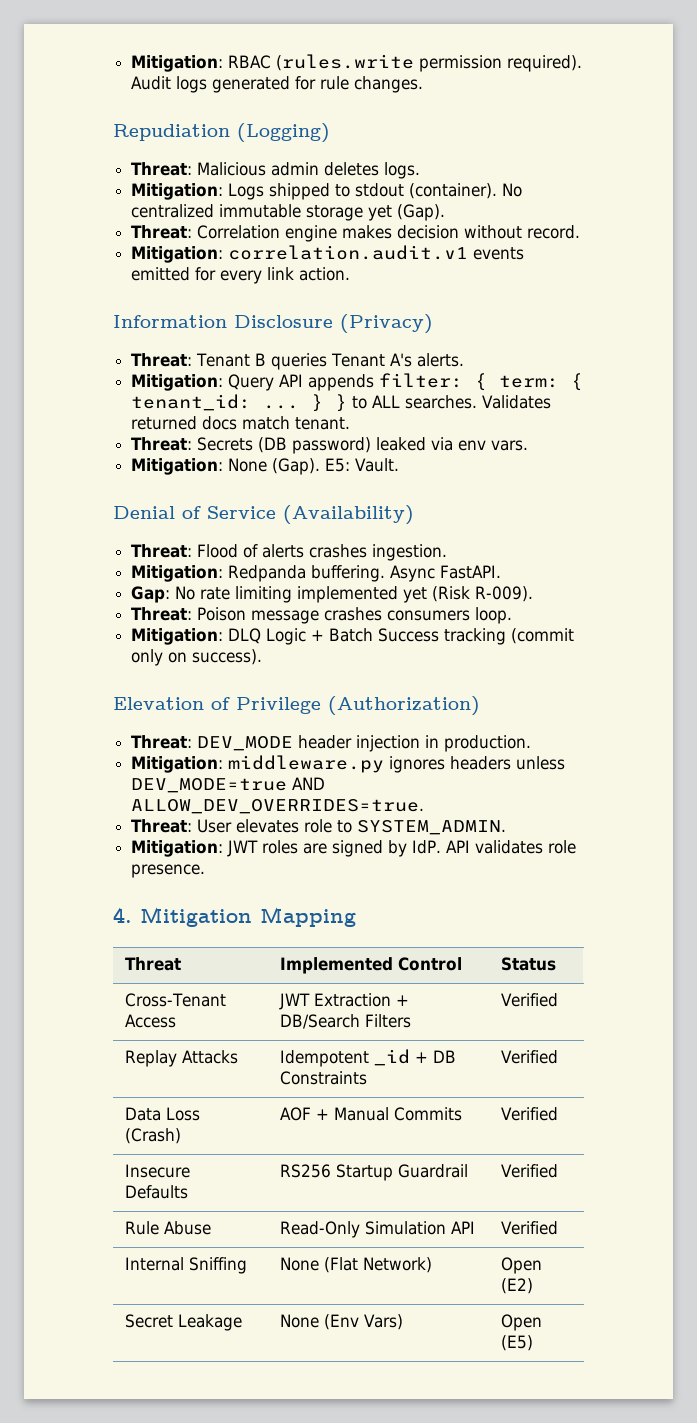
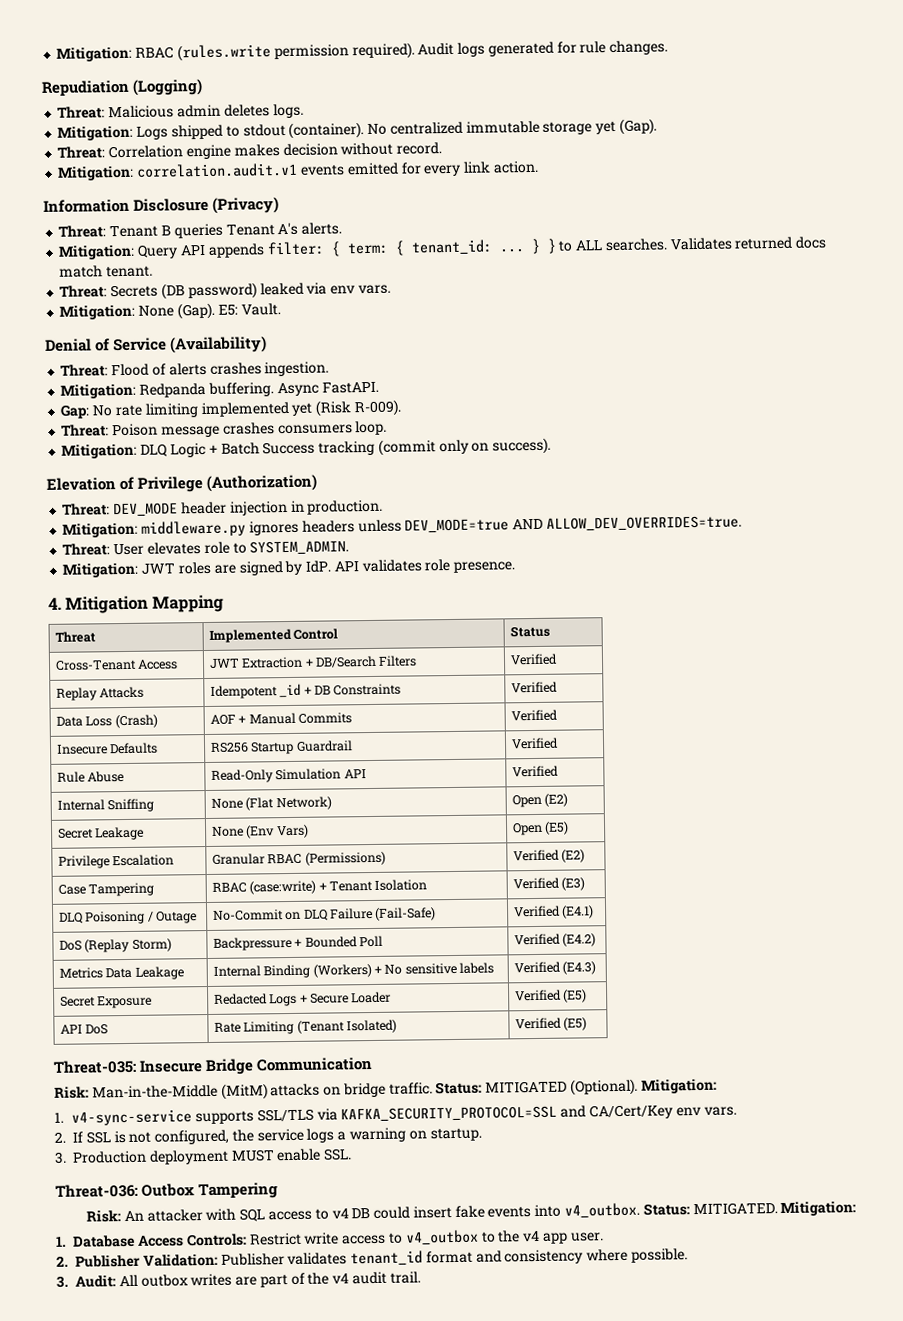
+ Privilege Escalation | Granular RBAC (Permissions) | Verified (E2)
+ Case Tampering | RBAC (case:write) + Tenant Isolation | Verified (E3)
+ DLQ Poisoning / Outage | No-Commit on DLQ Failure (Fail-Safe) | Verified (E4.1)
+ DoS (Replay Storm) | Backpressure + Bounded Poll | Verified (E4.2)
+ Metrics Data Leakage | Internal Binding (Workers) + No sensitive labels | Verified (E4.3)
+ Secret Exposure | Redacted Logs + Secure Loader | Verified (E5)
+ API DoS | Rate Limiting (Tenant Isolated) | Verified (E5)
+ Threat-035: Insecure Bridge Communication
+ Risk: Man-in-the-Middle (MitM) attacks on bridge traffic. Status: MITIGATED (Optional). Mitigation:
+ 1. v4-sync-service supports SSL/TLS via KAFKA_SECURITY_PROTOCOL=SSL and CA/Cert/Key env vars.
+ 2. If SSL is not configured, the service logs a warning on startup.
+ 3. Production deployment MUST enable SSL.
+ Threat-036: Outbox Tampering
+ Risk: An attacker with SQL access to v4 DB could insert fake events into v4_outbox. Status: MITIGATED. Mitigation:
+ 1. Database Access Controls: Restrict write access to v4_outbox to the v4 app user.
+ 2. Publisher Validation: Publisher validates tenant_id format and consistency where possible.
+ 3. Audit: All outbox writes are part of the v4 audit trail.

